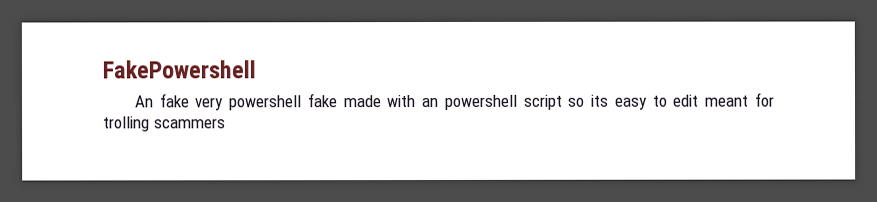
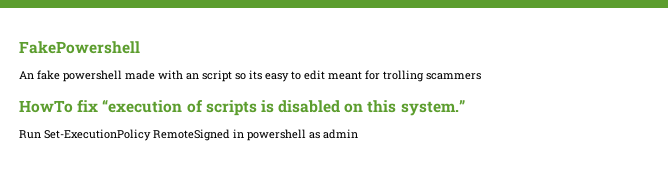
- An fake very powershell fake made with an powershell script so its easy to edit meant for trolling scammers
+ An fake powershell made with an script so its easy to edit meant for trolling scammers
+ HowTo fix “execution of scripts is disabled on this system.”
+ Run Set-ExecutionPolicy RemoteSigned in powershell as admin

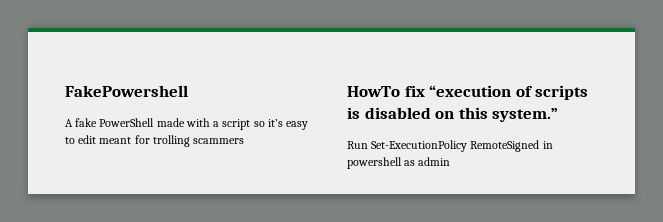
- An fake powershell made with an script so its easy to edit meant for trolling scammers
+ A fake PowerShell made with a script so it’s easy to edit meant for trolling scammers

